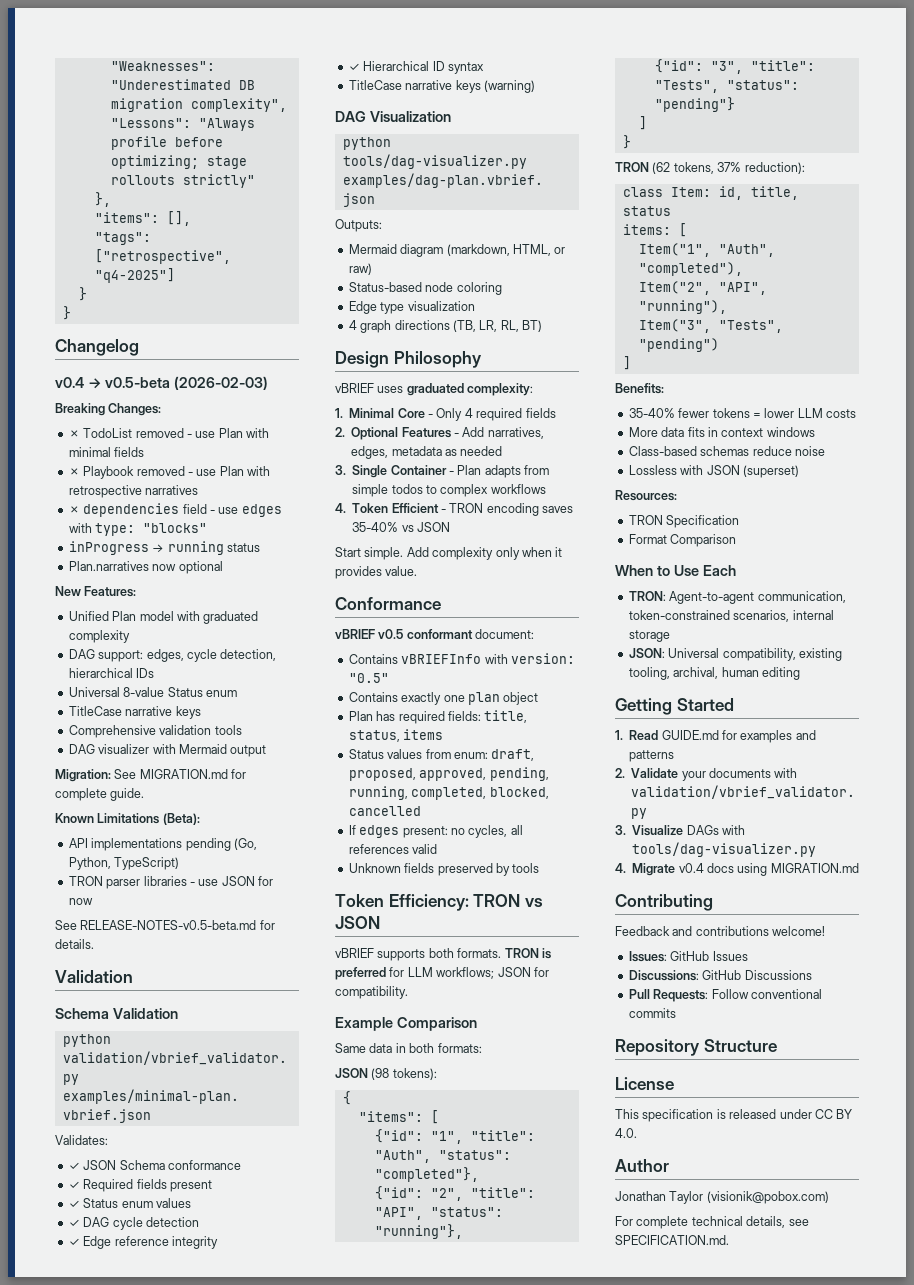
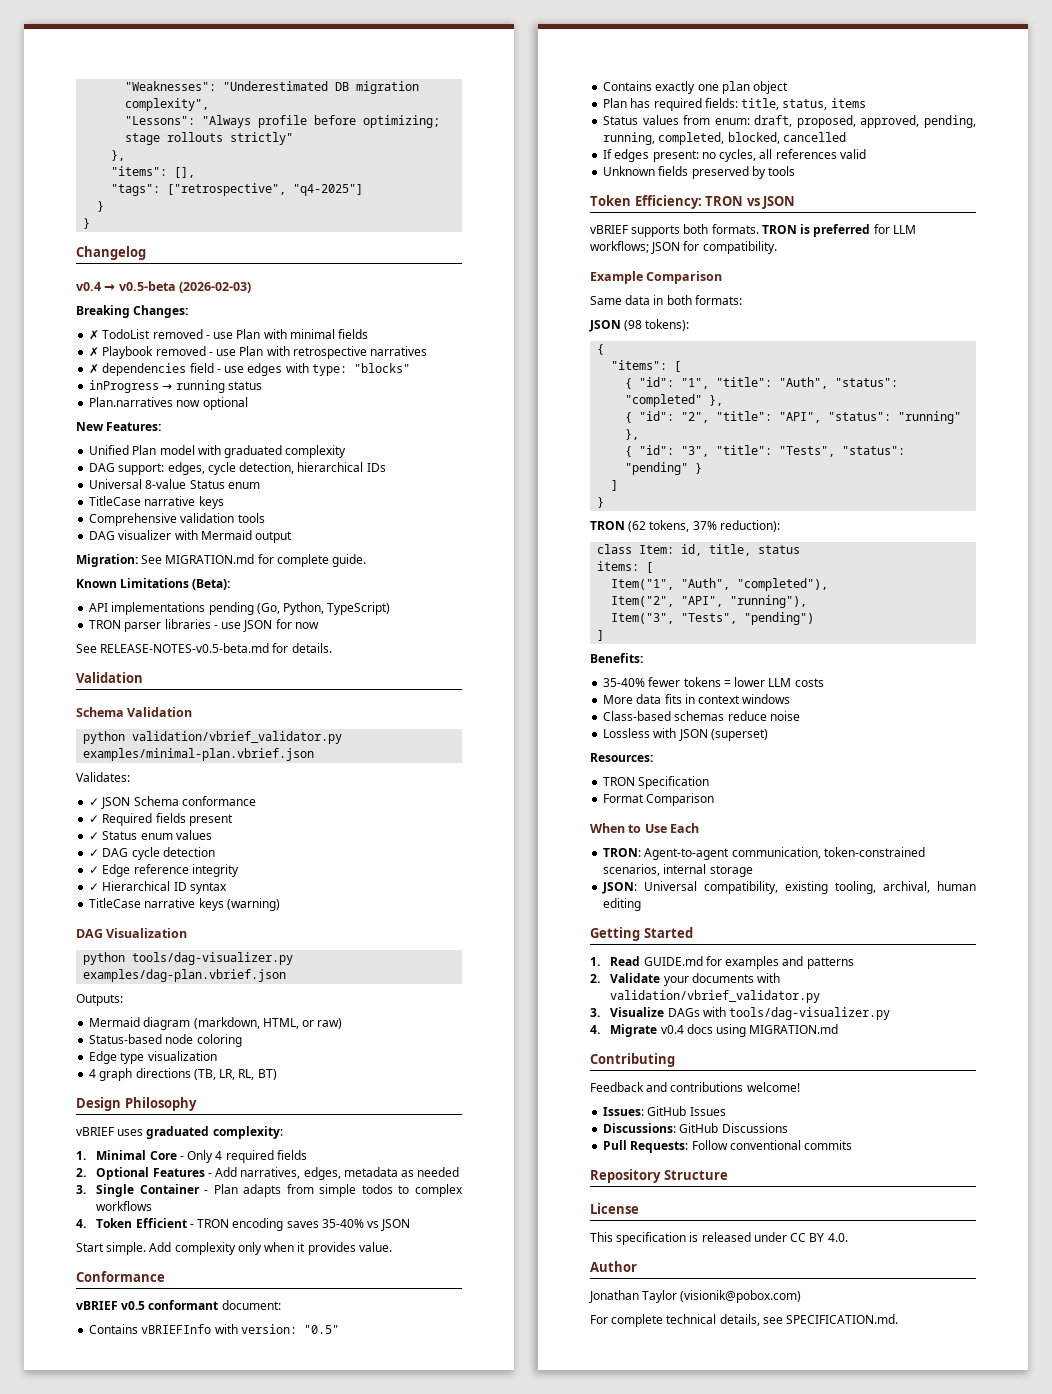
- {"id": "1", "title": "Auth", "status": "completed"},
- {"id": "2", "title": "API", "status": "running"},
- {"id": "3", "title": "Tests", "status": "pending"}
+ { "id": "1", "title": "Auth", "status": "completed" },
+ { "id": "2", "title": "API", "status": "running" },
+ { "id": "3", "title": "Tests", "status": "pending" }

